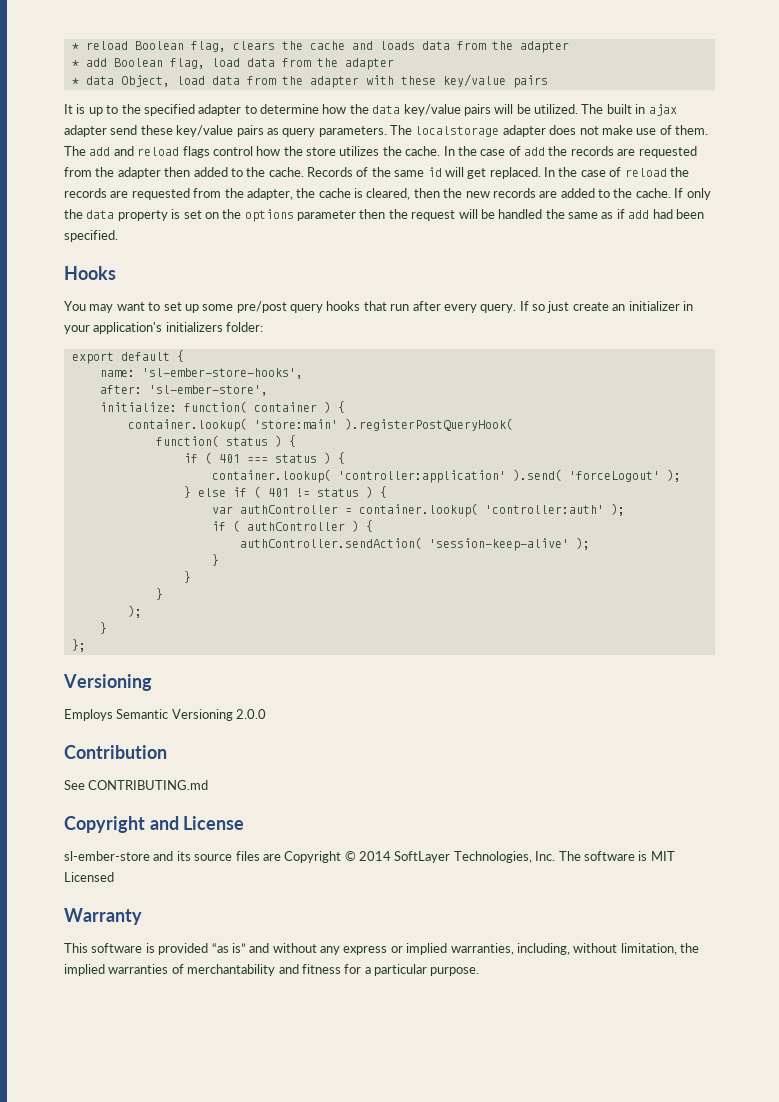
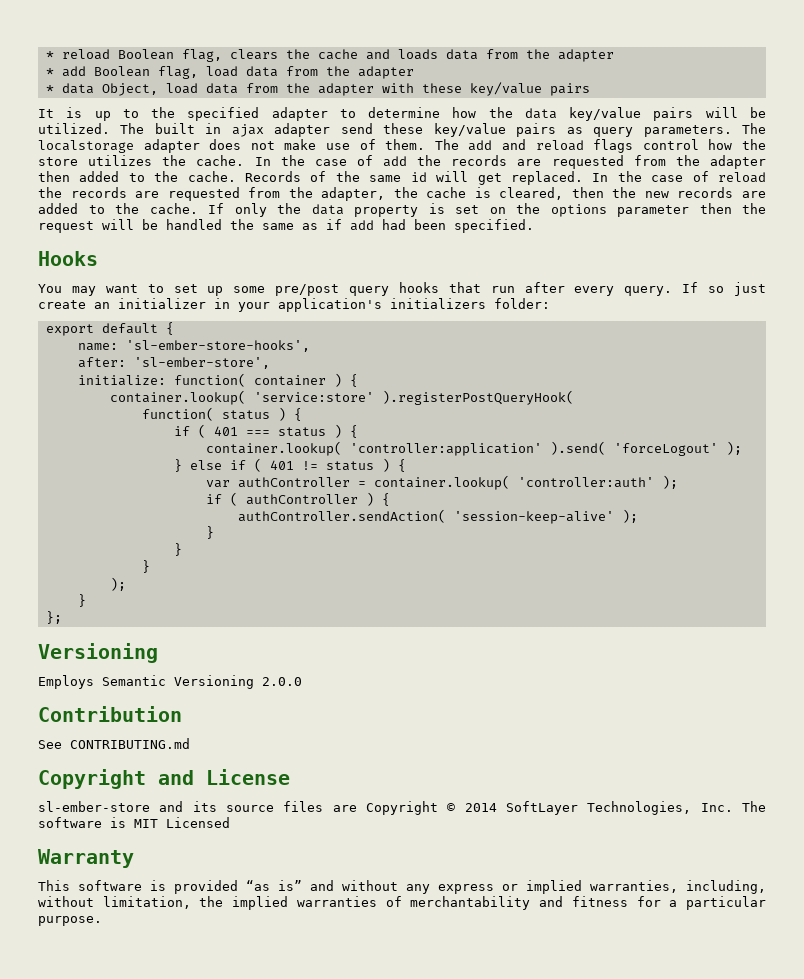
- container.lookup( 'store:main' ).registerPostQueryHook(
+ container.lookup( 'service:store' ).registerPostQueryHook(

